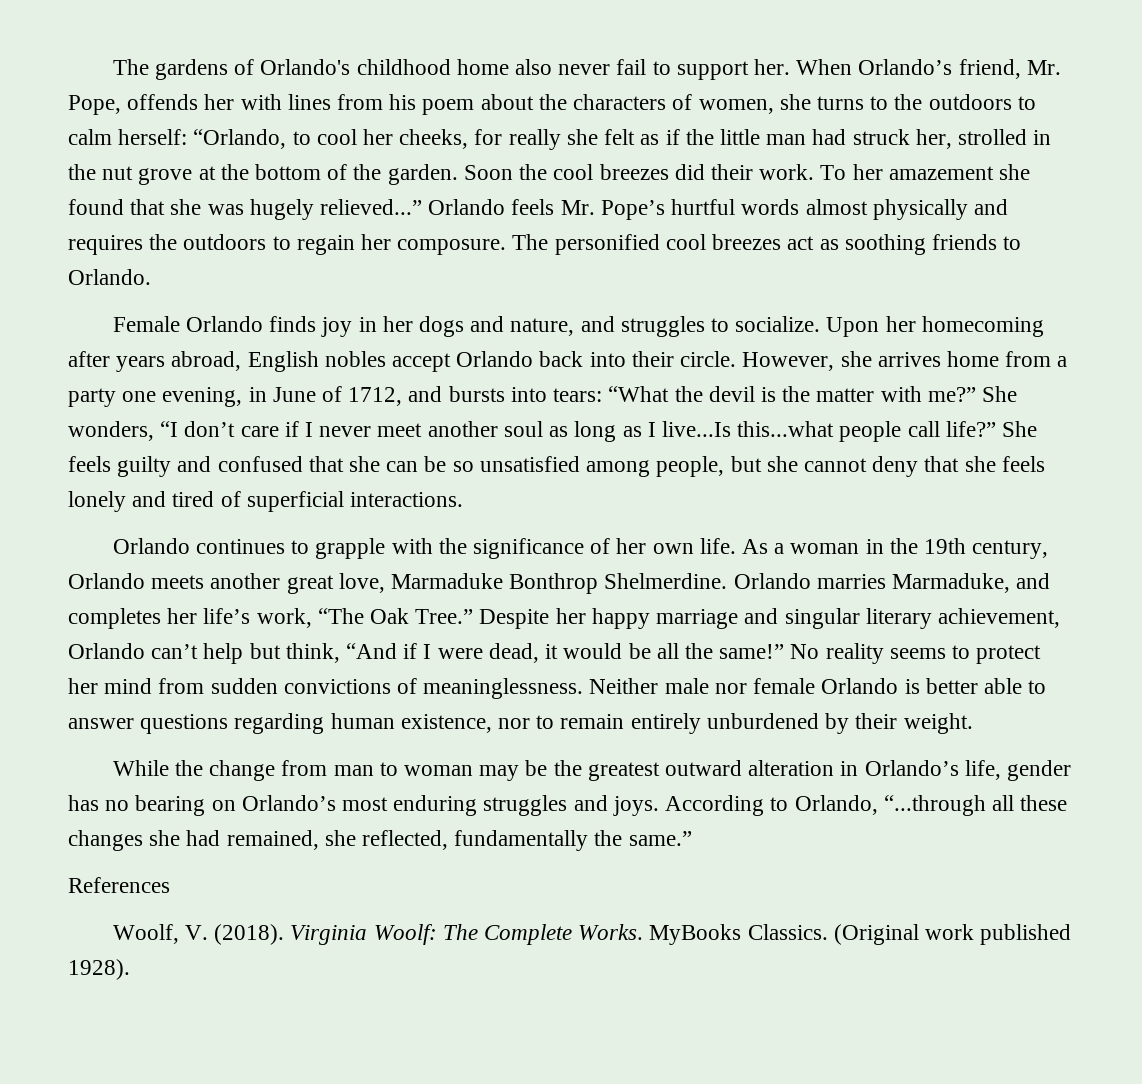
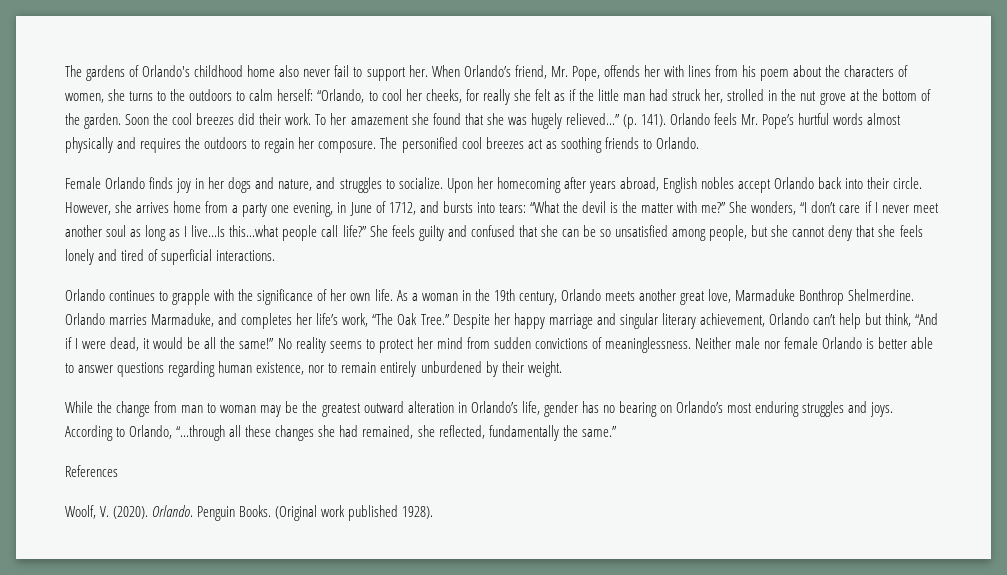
+ (p. 141).
- Woolf, V. (2018). Virginia Woolf: The Complete Works. MyBooks Classics.
+ Woolf, V. (2020). Orlando. Penguin Books.

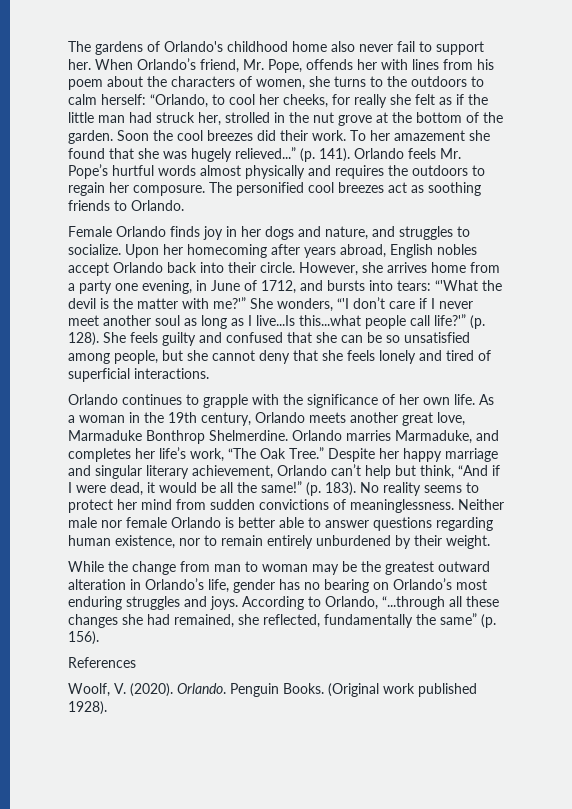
- However, she arrives home from a party one evening, in June of 1712, and bursts into tears: “What the devil is the matter with me?”
+ However, she arrives home from a party one evening, in June of 1712, and bursts into tears: “'What the devil is the matter with me?'”
- She wonders, “I don’t care if I never meet another soul as long as I live...Is this...what people call life?”
+ She wonders, “'I don’t care if I never meet another soul as long as I live...Is this...what people call life?'” (p. 128).
+ (p. 183).
- According to Orlando, “...through all these changes she had remained, she reflected, fundamentally the same.”
+ According to Orlando, “...through all these changes she had remained, she reflected, fundamentally the same” (p. 156).

